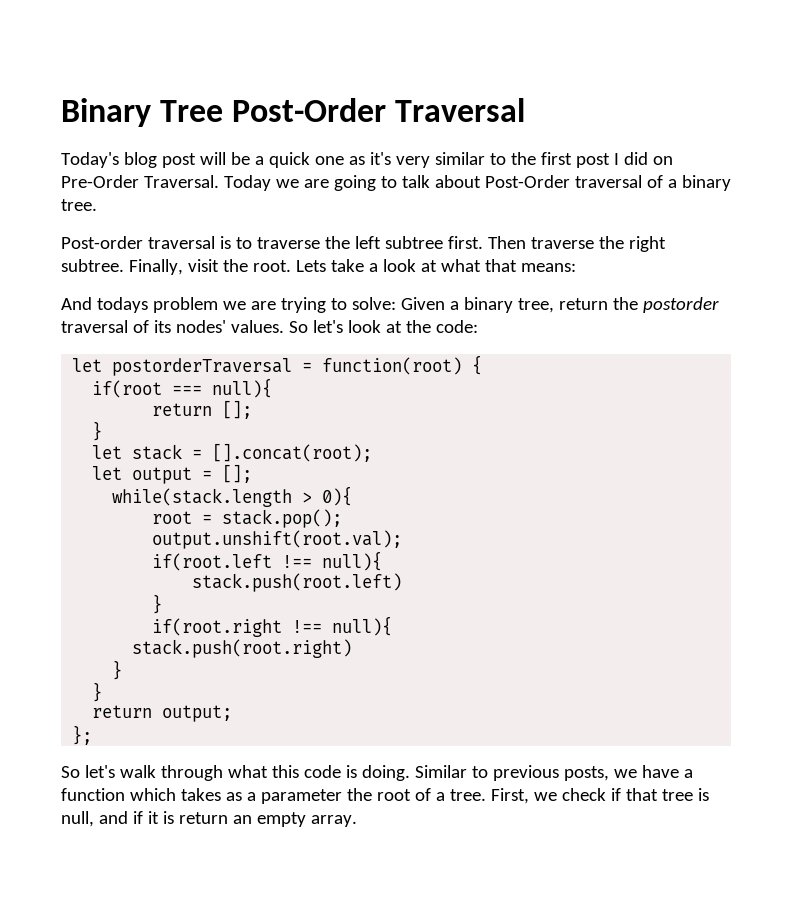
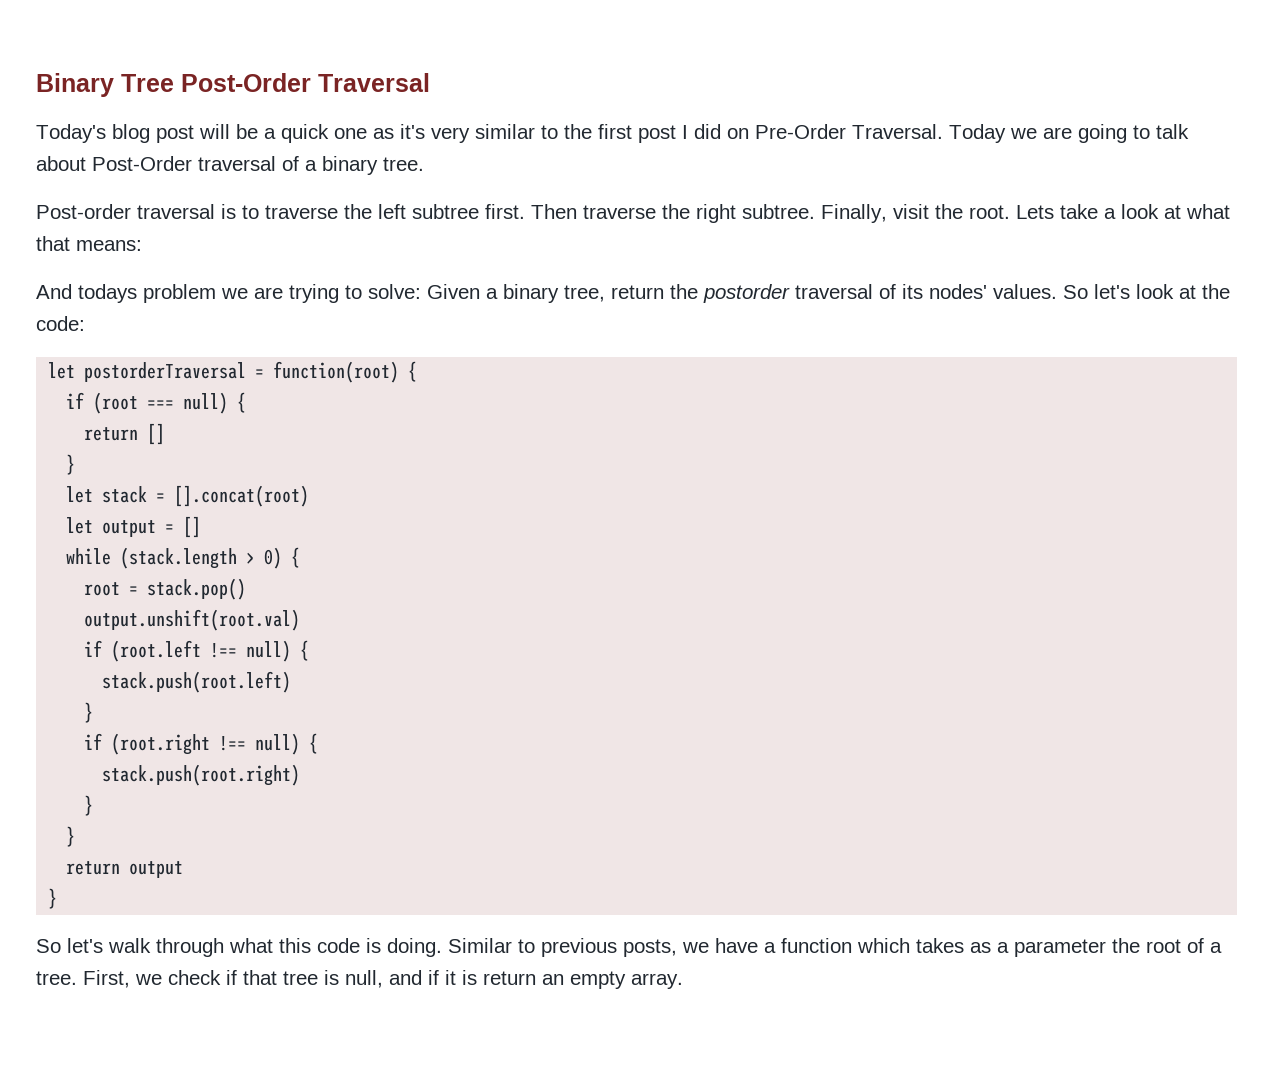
- if(root === null){
- return [];
+ if (root === null) {
+ return []
- let stack = [].concat(root);
+ let stack = [].concat(root)
- let output = [];
- while(stack.length > 0){
- root = stack.pop();
- output.unshift(root.val);
- if(root.left !== null){
+ let output = []
+ while (stack.length > 0) {
+ root = stack.pop()
+ output.unshift(root.val)
+ if (root.left !== null) {
  stack.push(root.left)
  }
- if(root.right !== null){
+ if (root.right !== null) {
- return output;
- };
+ return output
+ }

